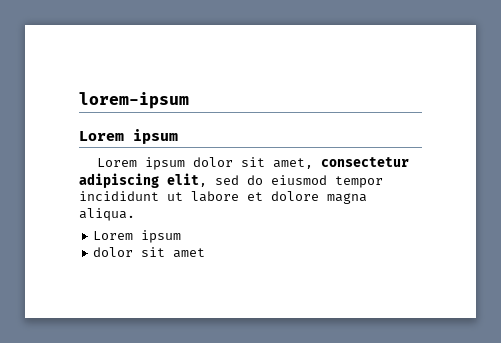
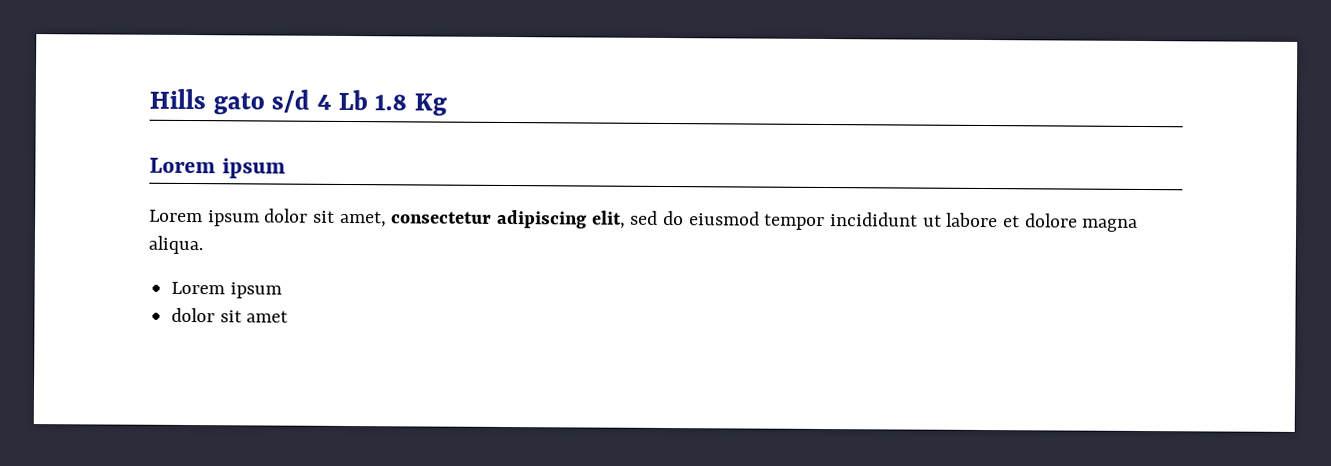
- lorem-ipsum
+ Hills gato s/d 4 Lb 1.8 Kg

